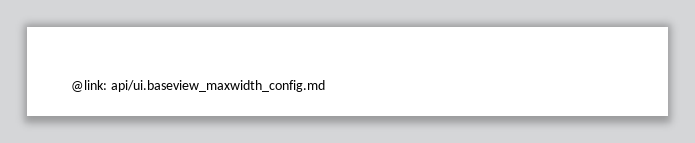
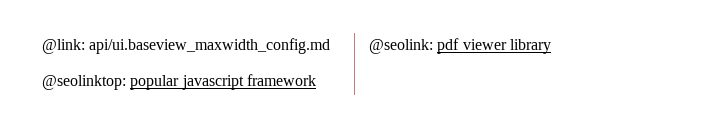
+ @seolinktop: popular javascript framework @seolink: pdf viewer library

